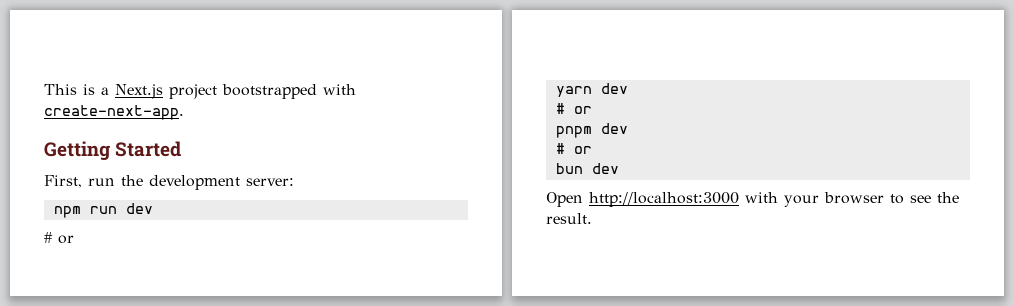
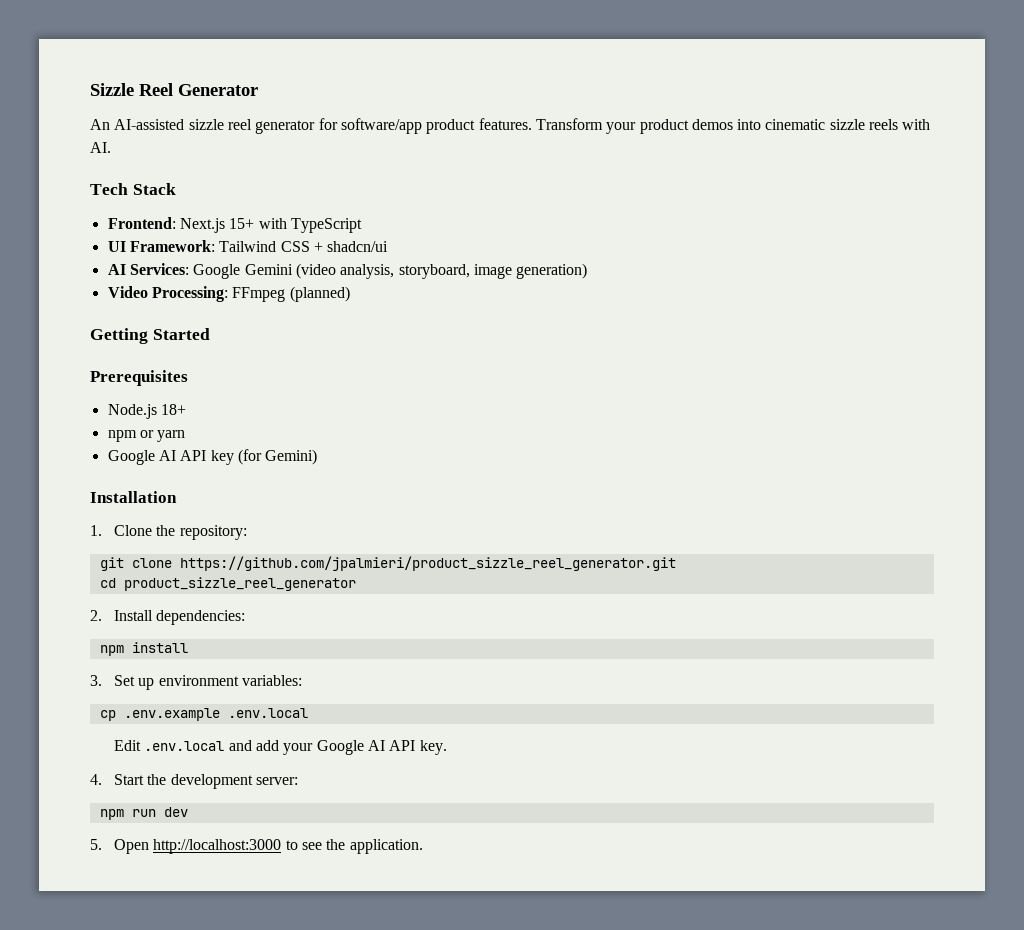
- This is a Next.js project bootstrapped with create-next-app.
+ Sizzle Reel Generator
+ An AI-assisted sizzle reel generator for software/app product features. Transform your product demos into cinematic sizzle reels with AI.
+ Tech Stack
+ Frontend: Next.js 15+ with TypeScript
+ UI Framework: Tailwind CSS + shadcn/ui
+ AI Services: Google Gemini (video analysis, storyboard, image generation)
+ Video Processing: FFmpeg (planned)
  Getting Started
- First, run the development server:
+ Prerequisites
+ Node.js 18+
+ npm or yarn
+ Google AI API key (for Gemini)
+ Installation
+ 1. Clone the repository:
+ git clone https://github.com/jpalmieri/product_sizzle_reel_generator.git
+ cd product_sizzle_reel_generator
+ 2. Install dependencies:
+ npm install
+ 3. Set up environment variables:
+ cp .env.example .env.local
+ Edit .env.local and add your Google AI API key.
+ 4. Start the development server:
  npm run dev
- # or
- yarn dev
- # or
- pnpm dev
- # or
- bun dev
- Open http://localhost:3000 with your browser to see the result.
+ 5. Open http://localhost:3000 to see the application.

